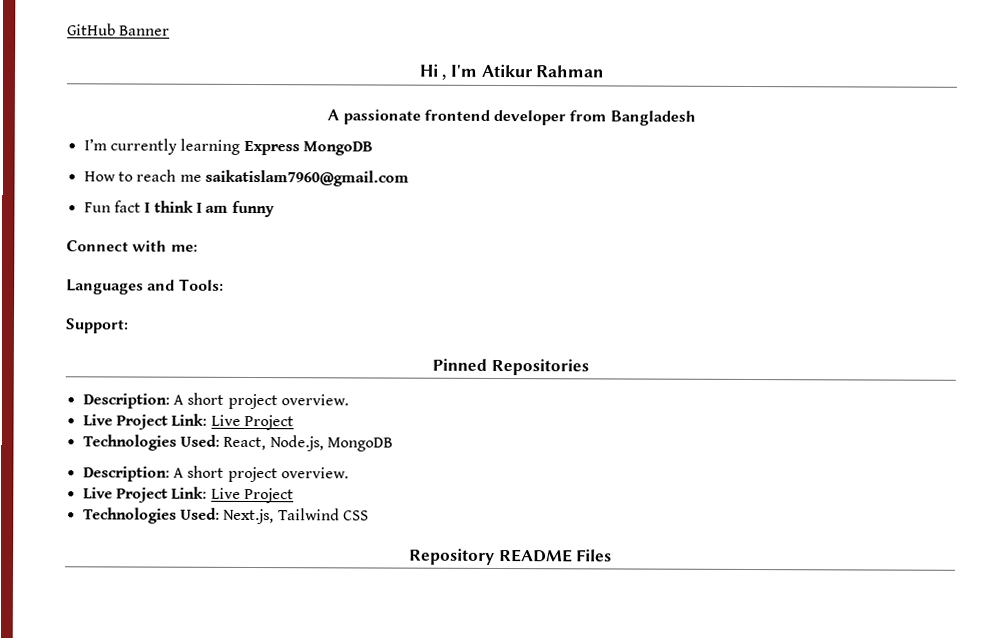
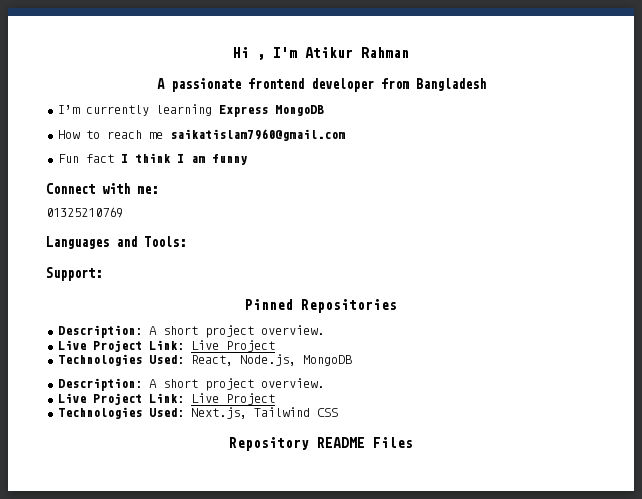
- GitHub Banner
+ 01325210769

